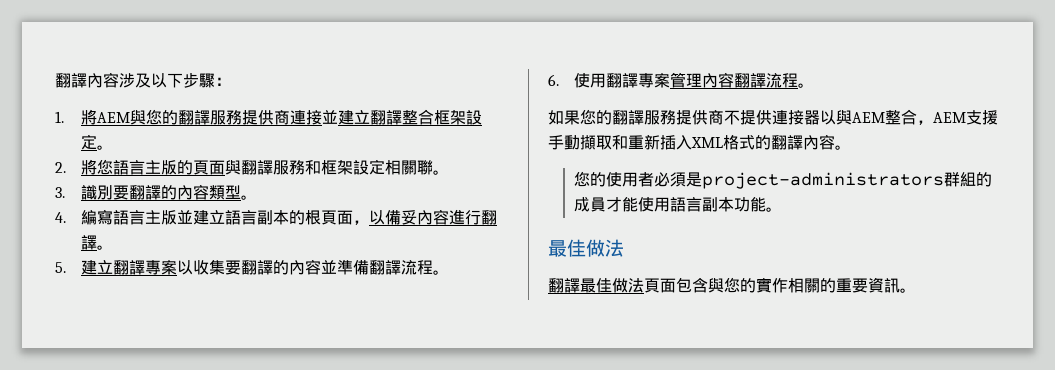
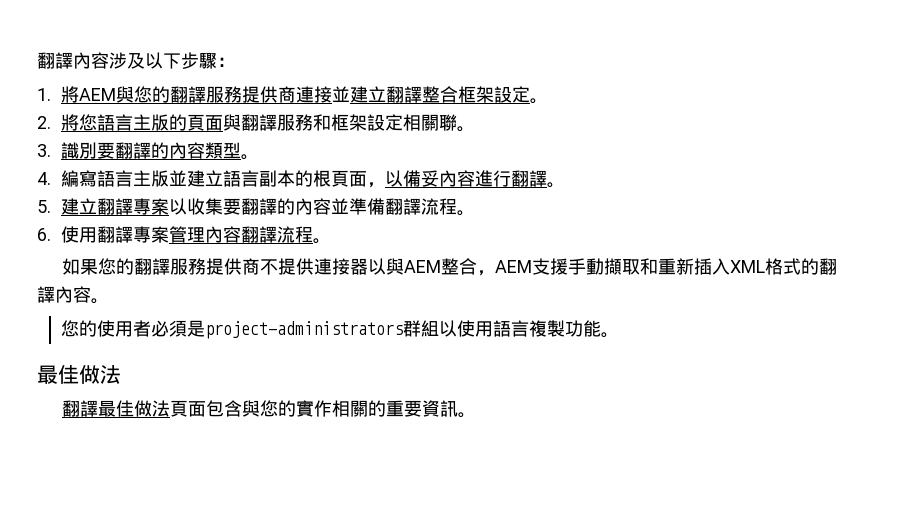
- 您的使用者必須是project-administrators群組的成員才能使用語言副本功能。
+ 您的使用者必須是project-administrators群組以使用語言複製功能。

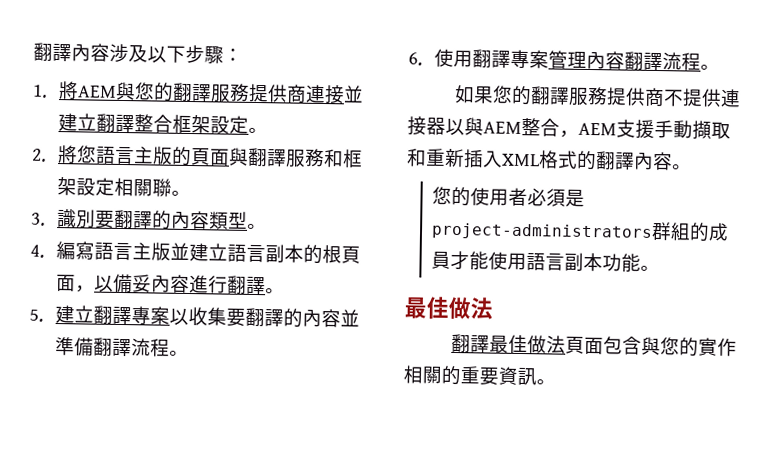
- 您的使用者必須是project-administrators群組以使用語言複製功能。
+ 您的使用者必須是project-administrators群組的成員才能使用語言副本功能。

